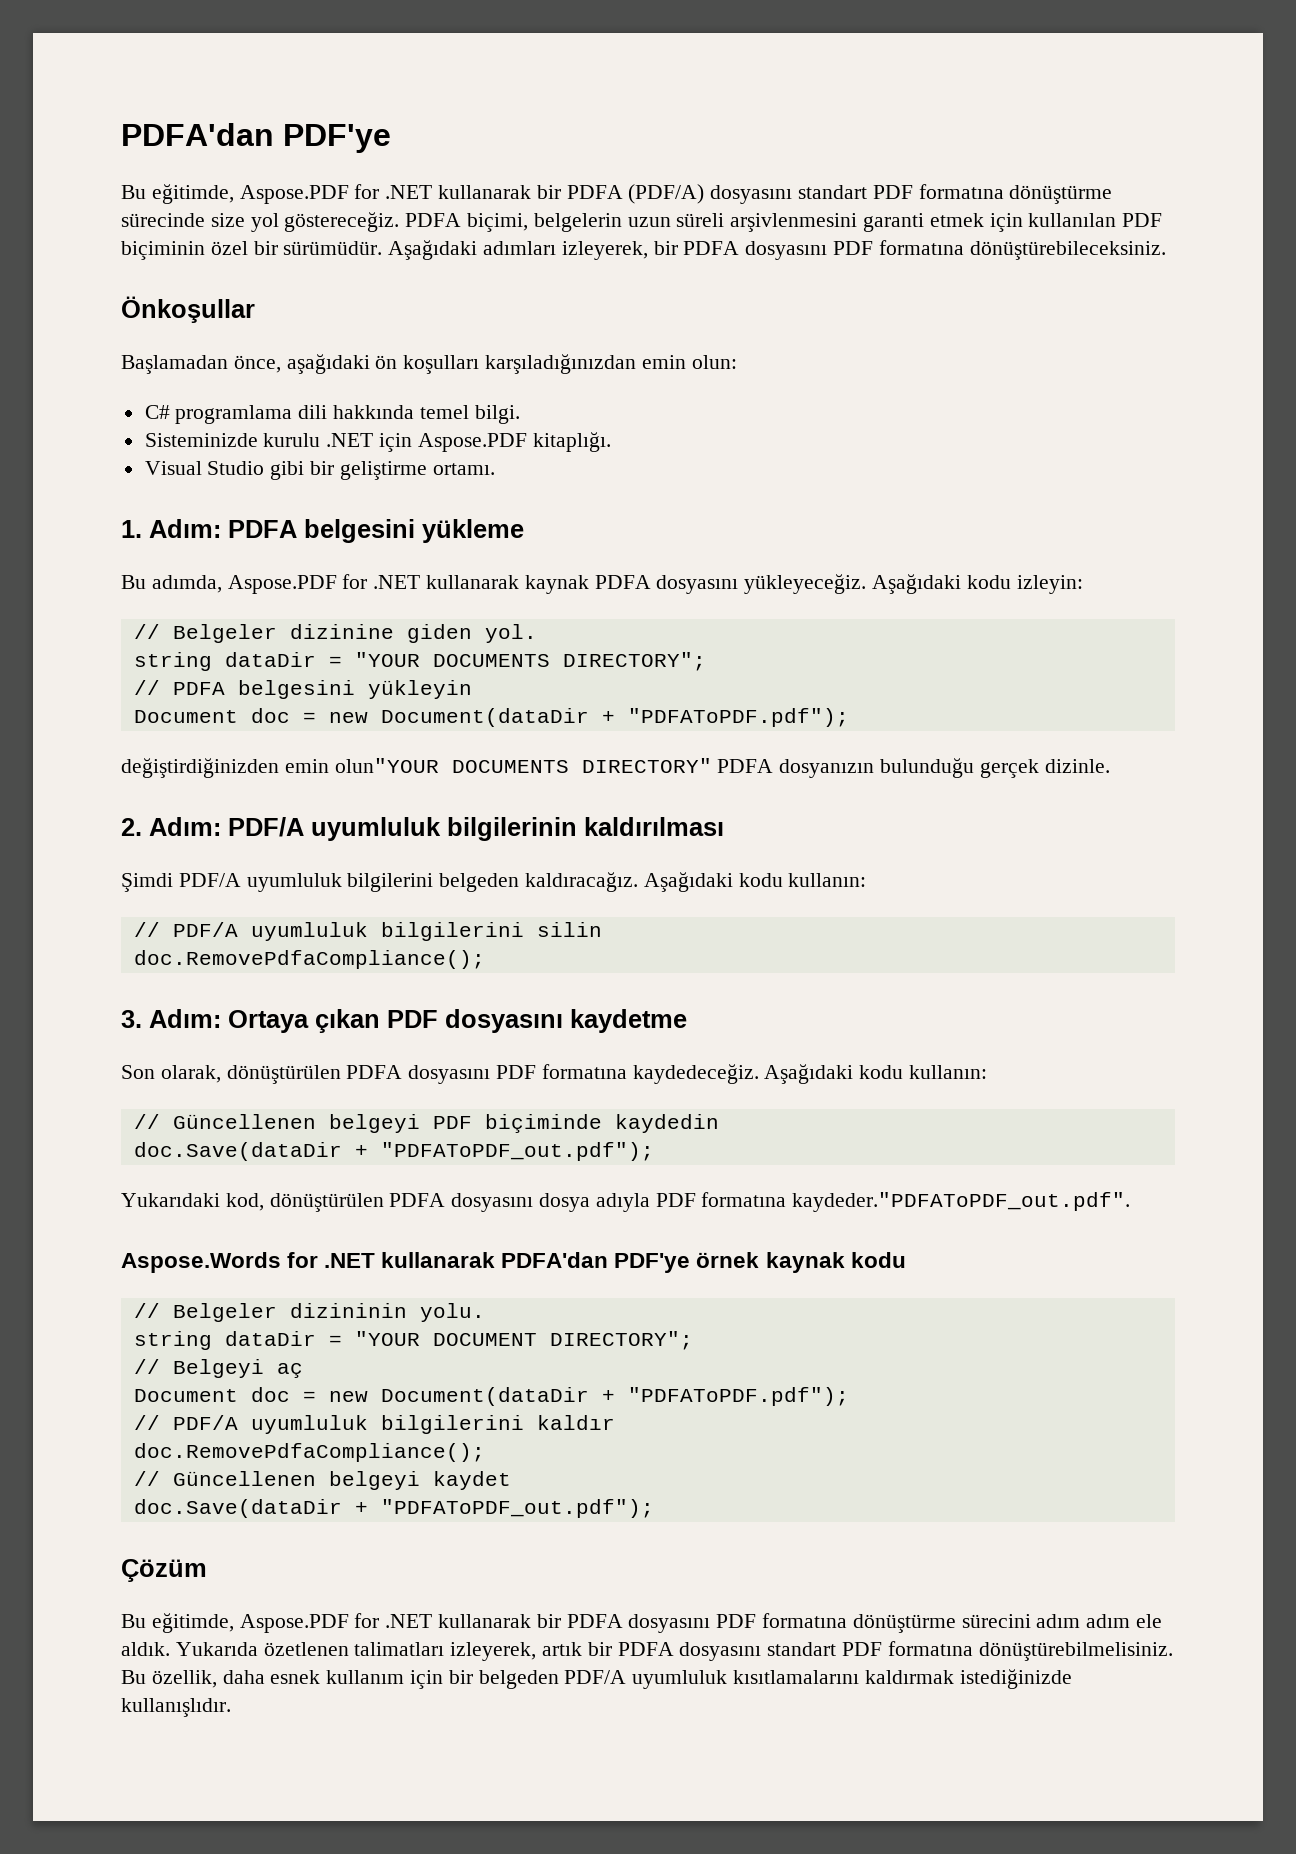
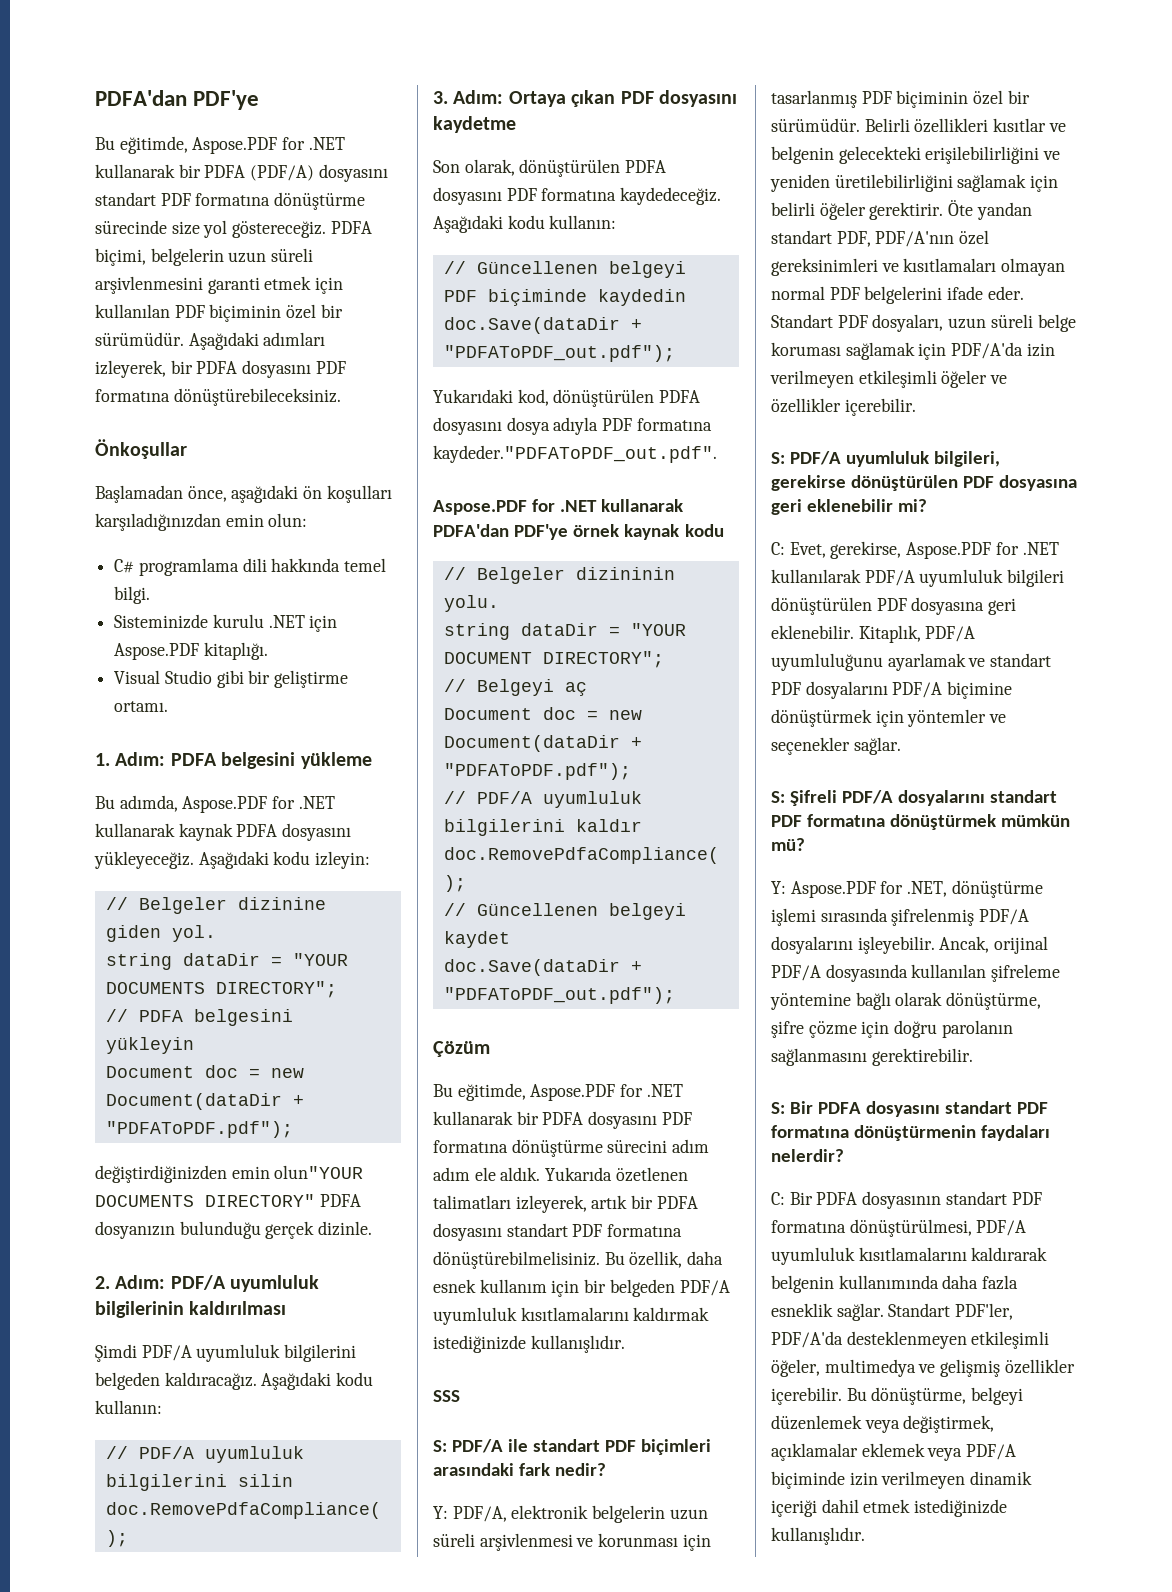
- Aspose.Words for .NET kullanarak PDFA'dan PDF'ye örnek kaynak kodu
+ Aspose.PDF for .NET kullanarak PDFA'dan PDF'ye örnek kaynak kodu
+ SSS
+ S: PDF/A ile standart PDF biçimleri arasındaki fark nedir?
+ Y: PDF/A, elektronik belgelerin uzun süreli arşivlenmesi ve korunması için tasarlanmış PDF biçiminin özel bir sürümüdür. Belirli özellikleri kısıtlar ve belgenin gelecekteki erişilebilirliğini ve yeniden üretilebilirliğini sağlamak için belirli öğeler gerektirir. Öte yandan standart PDF, PDF/A'nın özel gereksinimleri ve kısıtlamaları olmayan normal PDF belgelerini ifade eder. Standart PDF dosyaları, uzun süreli belge koruması sağlamak için PDF/A'da izin verilmeyen etkileşimli öğeler ve özellikler içerebilir.
+ S: PDF/A uyumluluk bilgileri, gerekirse dönüştürülen PDF dosyasına geri eklenebilir mi?
+ C: Evet, gerekirse, Aspose.PDF for .NET kullanılarak PDF/A uyumluluk bilgileri dönüştürülen PDF dosyasına geri eklenebilir. Kitaplık, PDF/A uyumluluğunu ayarlamak ve standart PDF dosyalarını PDF/A biçimine dönüştürmek için yöntemler ve seçenekler sağlar.
+ S: Şifreli PDF/A dosyalarını standart PDF formatına dönüştürmek mümkün mü?
+ Y: Aspose.PDF for .NET, dönüştürme işlemi sırasında şifrelenmiş PDF/A dosyalarını işleyebilir. Ancak, orijinal PDF/A dosyasında kullanılan şifreleme yöntemine bağlı olarak dönüştürme, şifre çözme için doğru parolanın sağlanmasını gerektirebilir.
+ S: Bir PDFA dosyasını standart PDF formatına dönüştürmenin faydaları nelerdir?
+ C: Bir PDFA dosyasının standart PDF formatına dönüştürülmesi, PDF/A uyumluluk kısıtlamalarını kaldırarak belgenin kullanımında daha fazla esneklik sağlar. Standart PDF'ler, PDF/A'da desteklenmeyen etkileşimli öğeler, multimedya ve gelişmiş özellikler içerebilir. Bu dönüştürme, belgeyi düzenlemek veya değiştirmek, açıklamalar eklemek veya PDF/A biçiminde izin verilmeyen dinamik içeriği dahil etmek istediğinizde kullanışlıdır.

